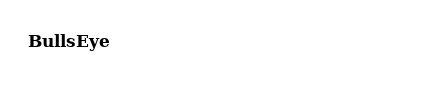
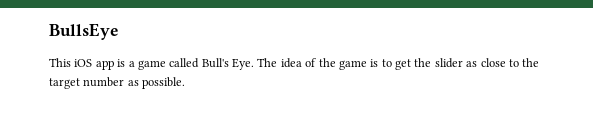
+ This iOS app is a game called Bull's Eye. The idea of the game is to get the slider as close to the target number as possible.

